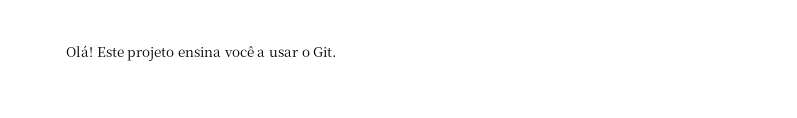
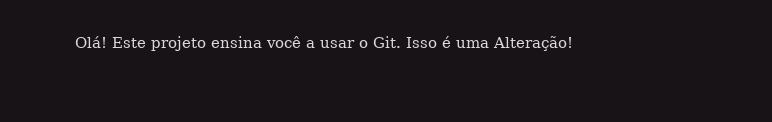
- Este projeto ensina você a usar o Git.
+ Este projeto ensina você a usar o Git. Isso é uma Alteração!

